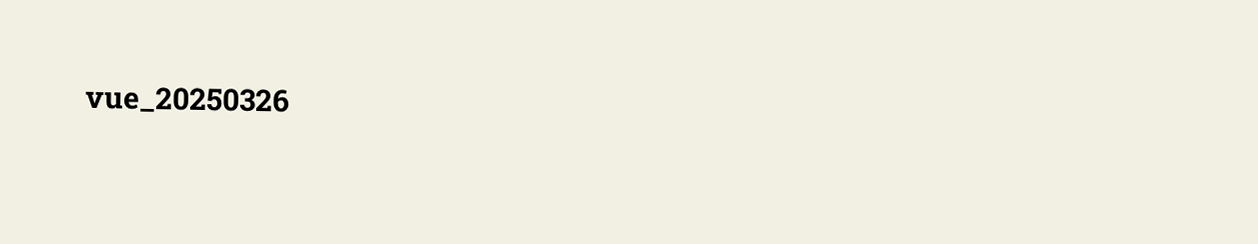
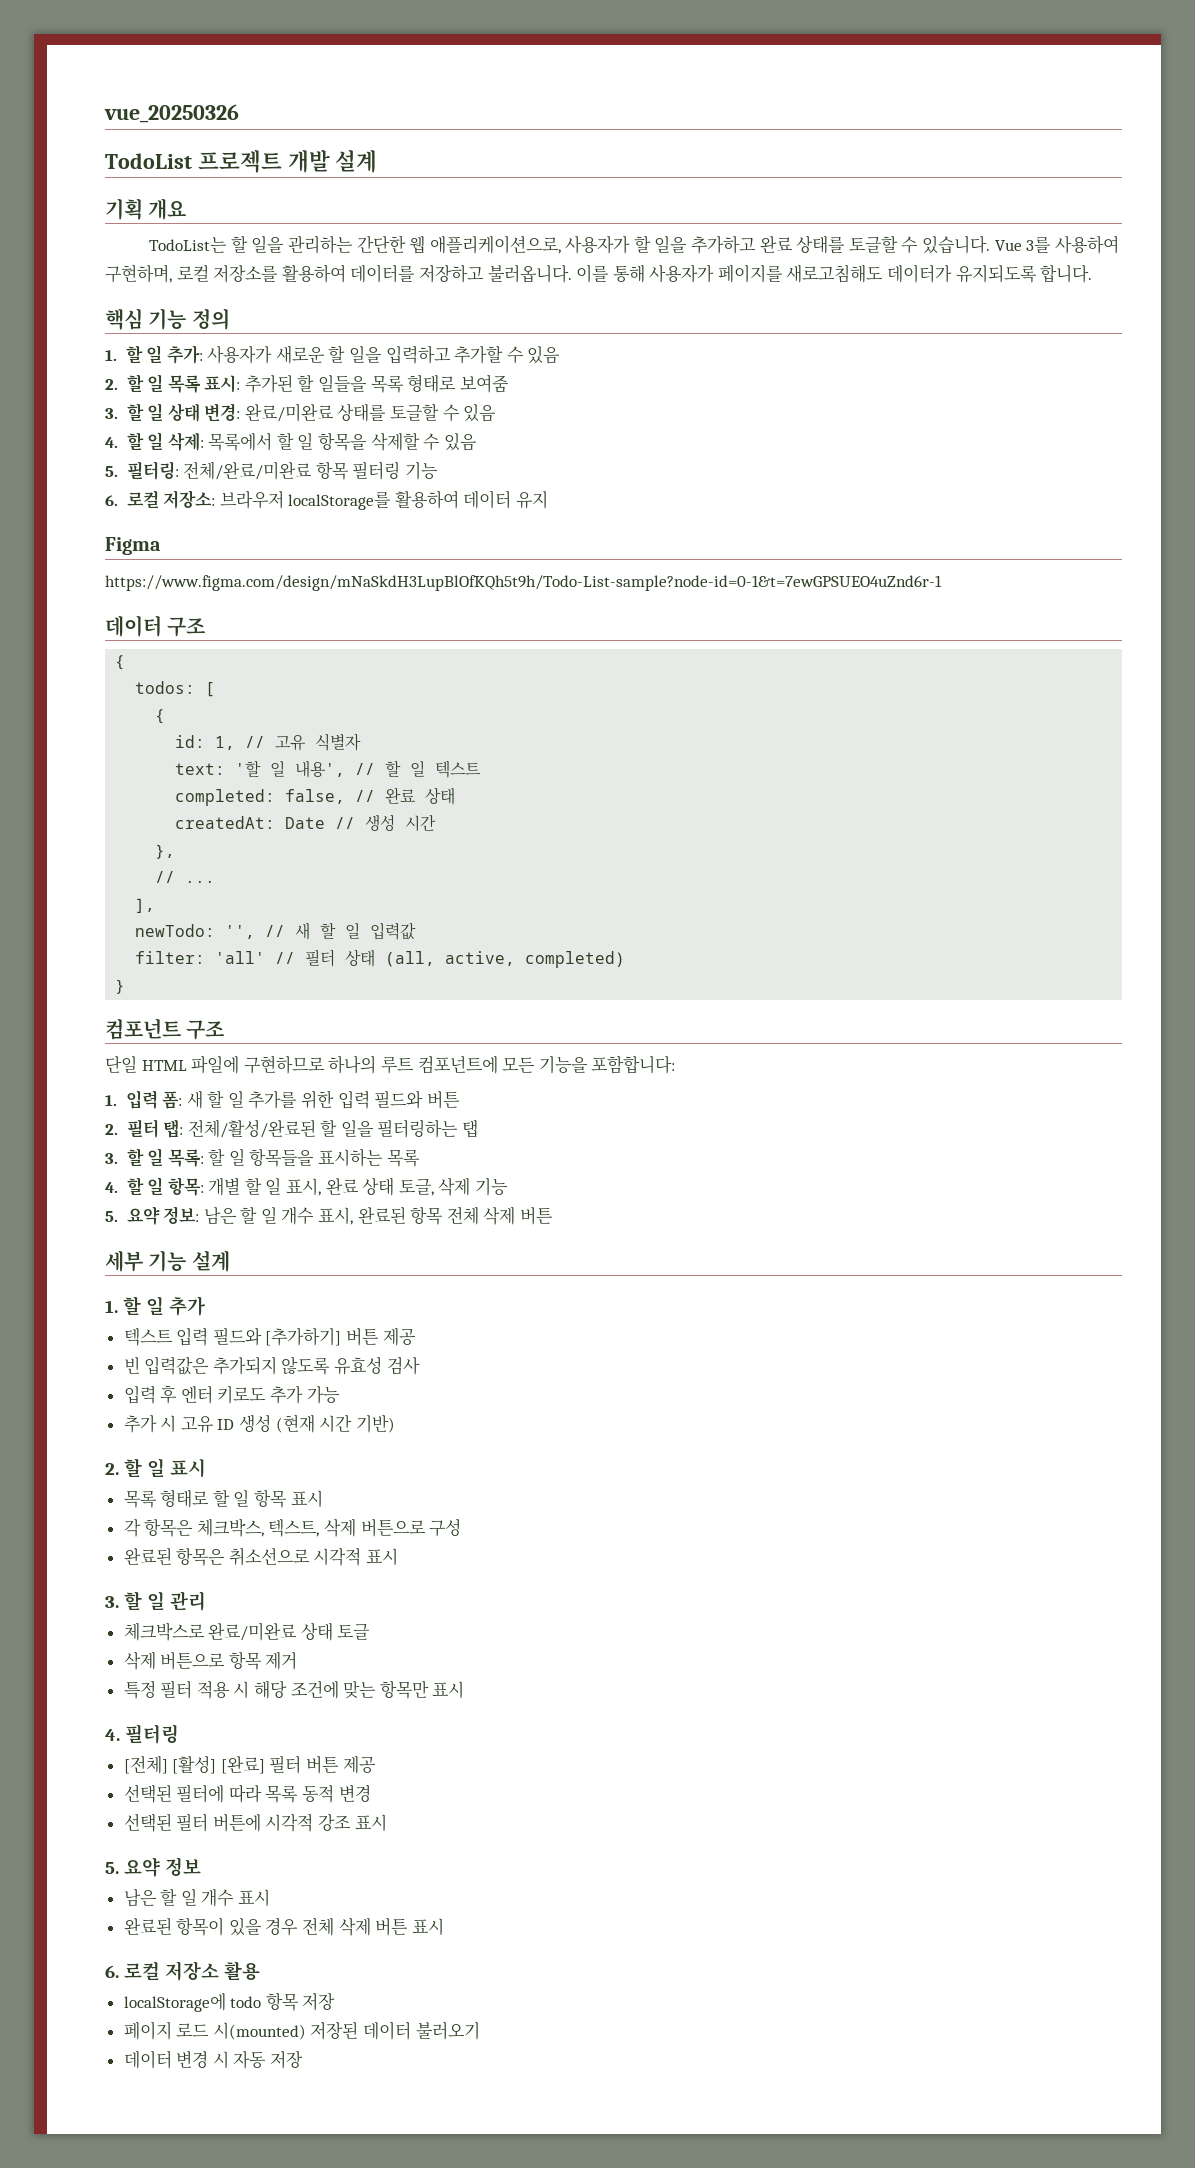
+ TodoList 프로젝트 개발 설계
+ 기획 개요
+ TodoList는 할 일을 관리하는 간단한 웹 애플리케이션으로, 사용자가 할 일을 추가하고 완료 상태를 토글할 수 있습니다. Vue 3를 사용하여 구현하며, 로컬 저장소를 활용하여 데이터를 저장하고 불러옵니다. 이를 통해 사용자가 페이지를 새로고침해도 데이터가 유지되도록 합니다.
+ 핵심 기능 정의
+ 1. 할 일 추가: 사용자가 새로운 할 일을 입력하고 추가할 수 있음
+ 2. 할 일 목록 표시: 추가된 할 일들을 목록 형태로 보여줌
+ 3. 할 일 상태 변경: 완료/미완료 상태를 토글할 수 있음
+ 4. 할 일 삭제: 목록에서 할 일 항목을 삭제할 수 있음
+ 5. 필터링: 전체/완료/미완료 항목 필터링 기능
+ 6. 로컬 저장소: 브라우저 localStorage를 활용하여 데이터 유지
+ Figma
+ https://www.figma.com/design/mNaSkdH3LupBlOfKQh5t9h/Todo-List-sample?node-id=0-1&t=7ewGPSUEO4uZnd6r-1
+ 데이터 구조
+ {
+ todos: [
+ {
+ id: 1, // 고유 식별자
+ text: '할 일 내용', // 할 일 텍스트
+ completed: false, // 완료 상태
+ createdAt: Date // 생성 시간
+ },
+ // ...
+ ],
+ newTodo: '', // 새 할 일 입력값
+ filter: 'all' // 필터 상태 (all, active, completed)
+ }
+ 컴포넌트 구조
+ 단일 HTML 파일에 구현하므로 하나의 루트 컴포넌트에 모든 기능을 포함합니다:
+ 1. 입력 폼: 새 할 일 추가를 위한 입력 필드와 버튼
+ 2. 필터 탭: 전체/활성/완료된 할 일을 필터링하는 탭
+ 3. 할 일 목록: 할 일 항목들을 표시하는 목록
+ 4. 할 일 항목: 개별 할 일 표시, 완료 상태 토글, 삭제 기능
+ 5. 요약 정보: 남은 할 일 개수 표시, 완료된 항목 전체 삭제 버튼
+ 세부 기능 설계
+ 1. 할 일 추가
+ 텍스트 입력 필드와 [추가하기] 버튼 제공
+ 빈 입력값은 추가되지 않도록 유효성 검사
+ 입력 후 엔터 키로도 추가 가능
+ 추가 시 고유 ID 생성 (현재 시간 기반)
+ 2. 할 일 표시
+ 목록 형태로 할 일 항목 표시
+ 각 항목은 체크박스, 텍스트, 삭제 버튼으로 구성
+ 완료된 항목은 취소선으로 시각적 표시
+ 3. 할 일 관리
+ 체크박스로 완료/미완료 상태 토글
+ 삭제 버튼으로 항목 제거
+ 특정 필터 적용 시 해당 조건에 맞는 항목만 표시
+ 4. 필터링
+ [전체] [활성] [완료] 필터 버튼 제공
+ 선택된 필터에 따라 목록 동적 변경
+ 선택된 필터 버튼에 시각적 강조 표시
+ 5. 요약 정보
+ 남은 할 일 개수 표시
+ 완료된 항목이 있을 경우 전체 삭제 버튼 표시
+ 6. 로컬 저장소 활용
+ localStorage에 todo 항목 저장
+ 페이지 로드 시(mounted) 저장된 데이터 불러오기
+ 데이터 변경 시 자동 저장

